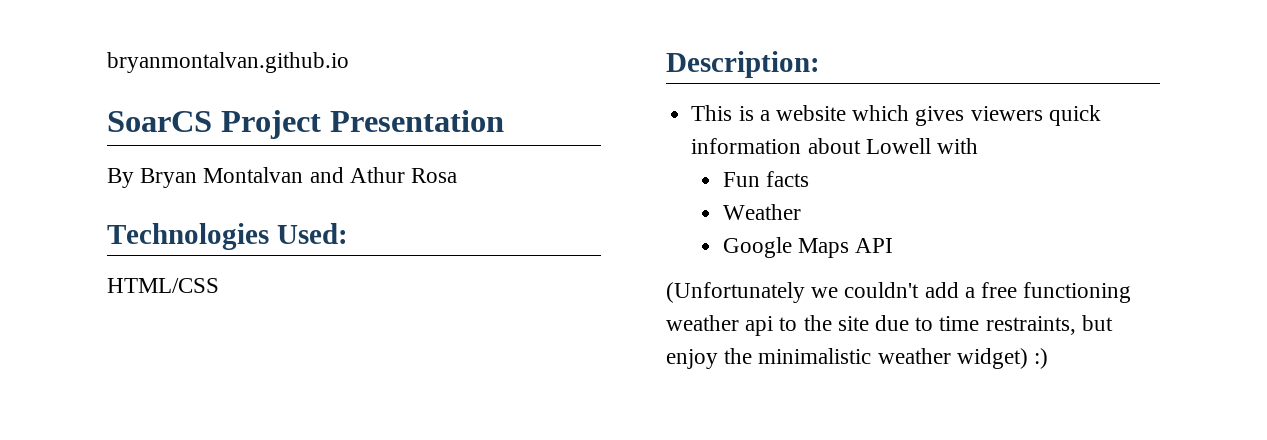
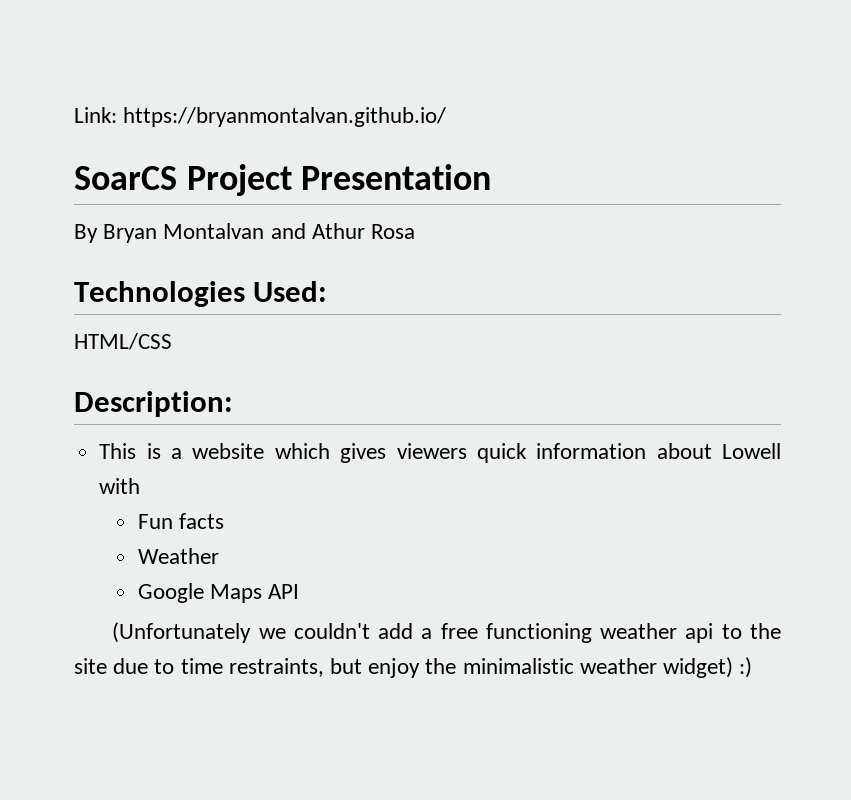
- bryanmontalvan.github.io
+ Link: https://bryanmontalvan.github.io/

